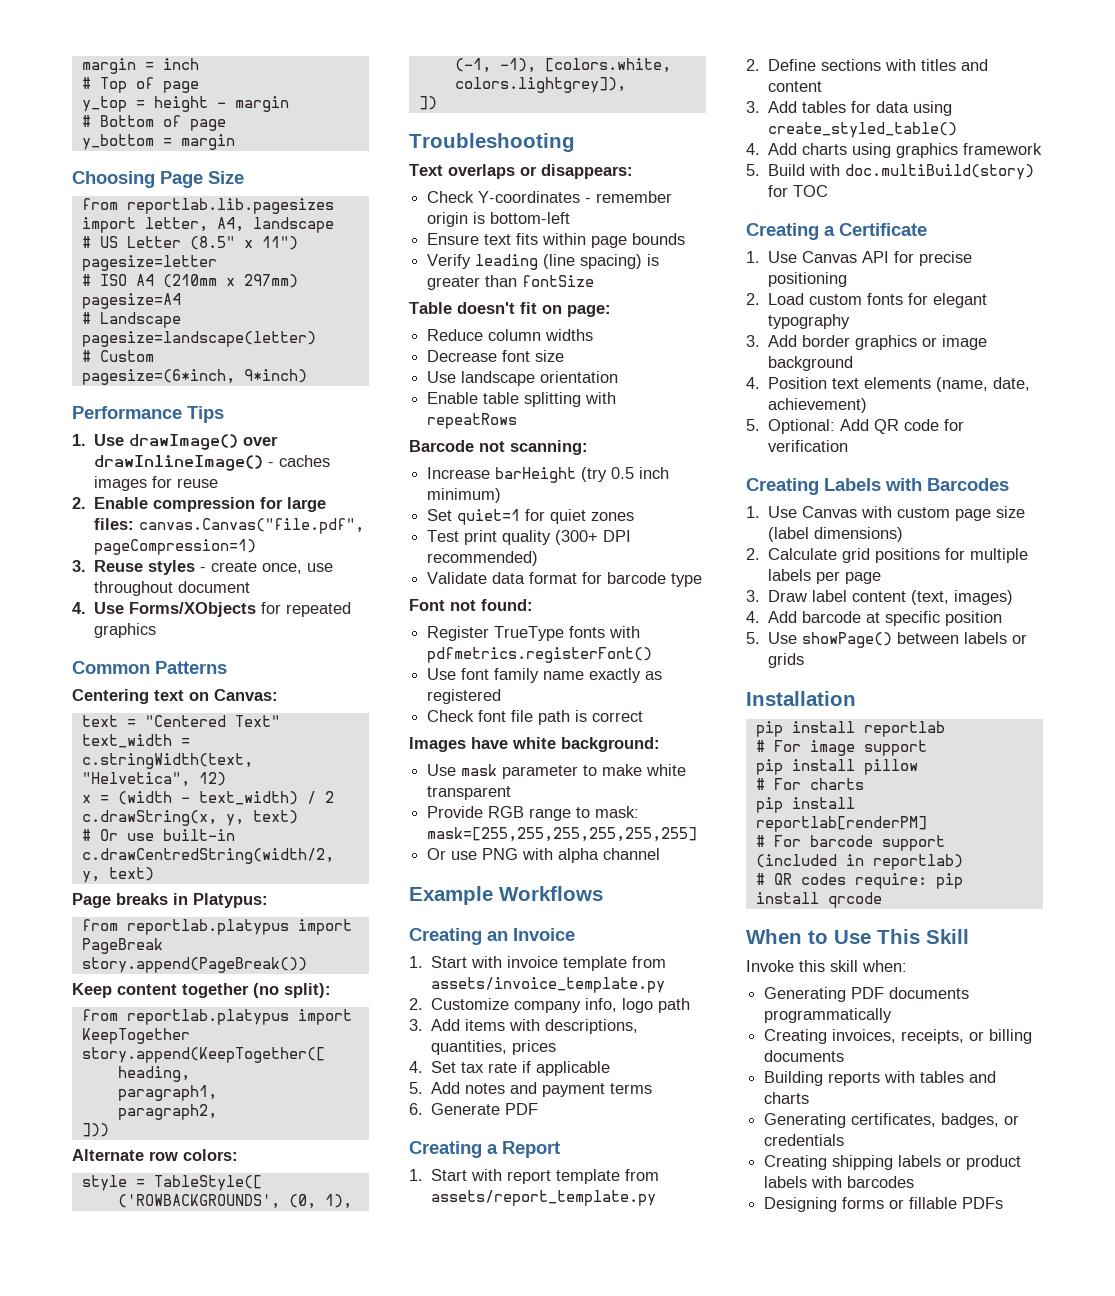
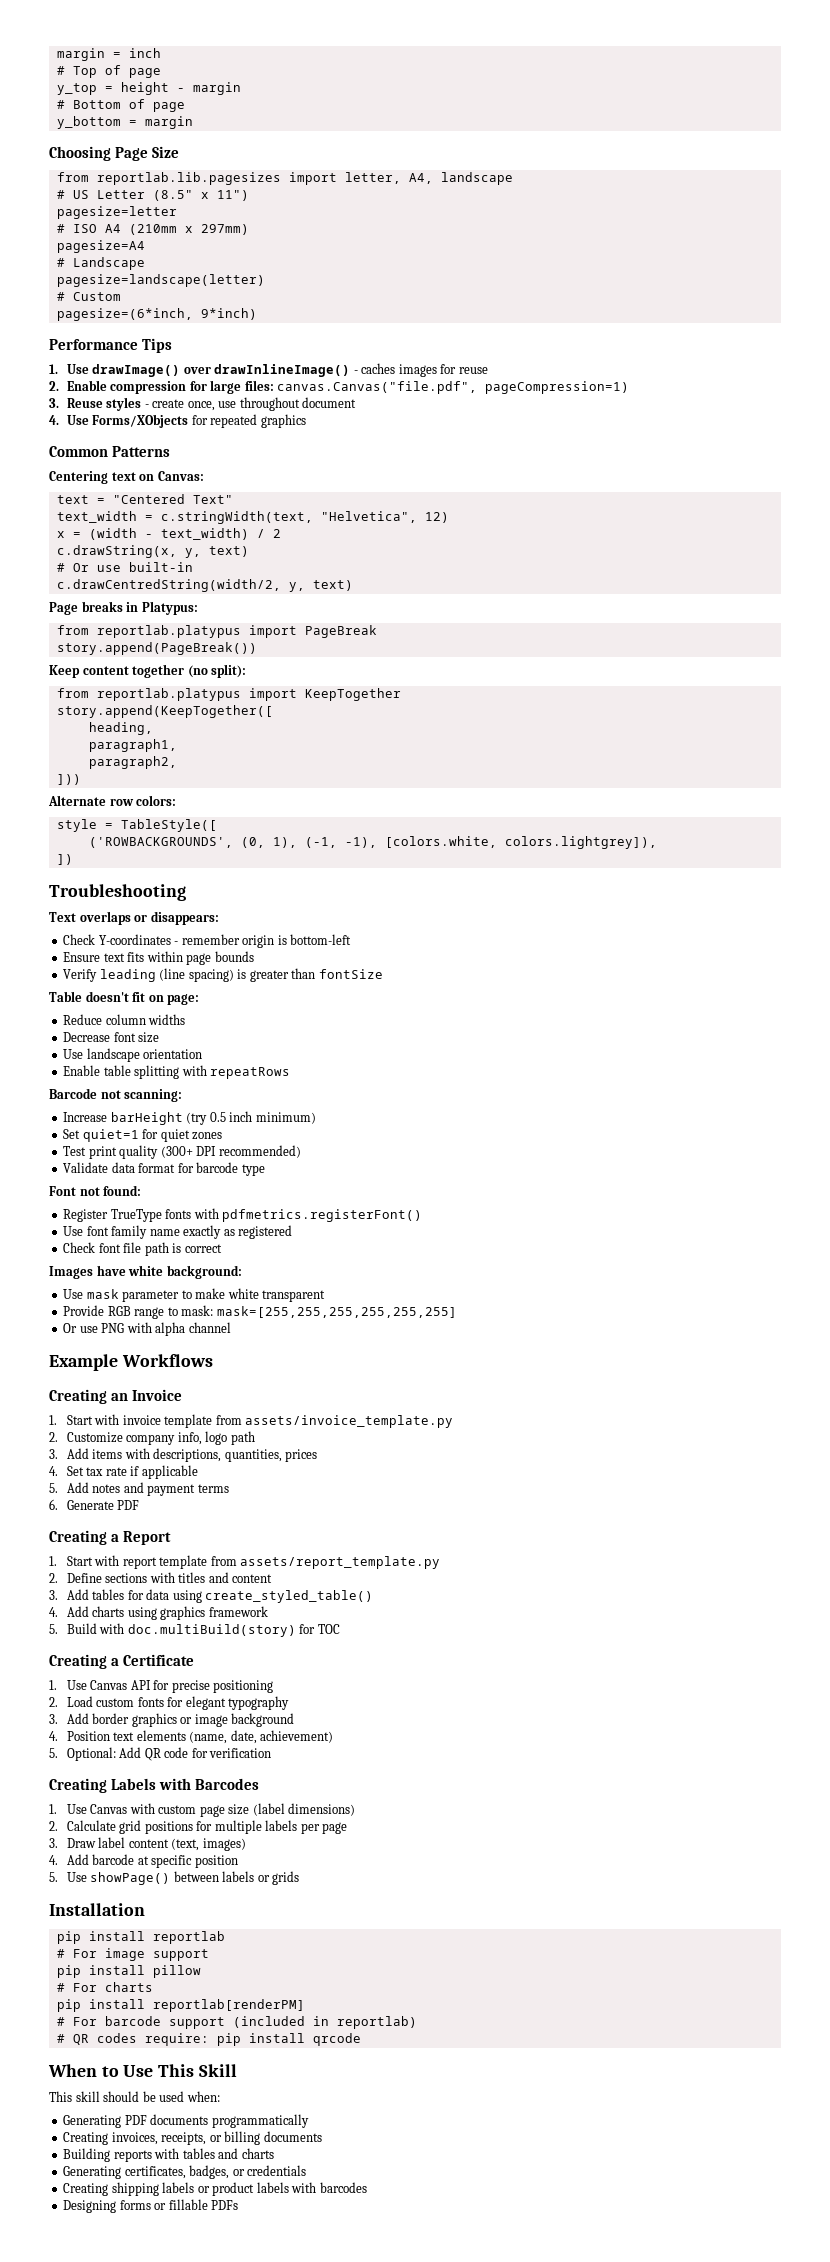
- Invoke this skill when:
+ This skill should be used when:

